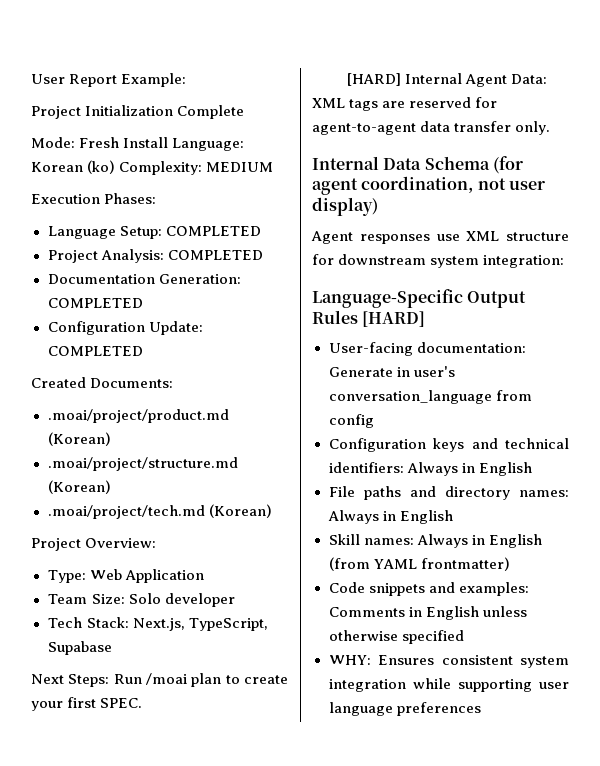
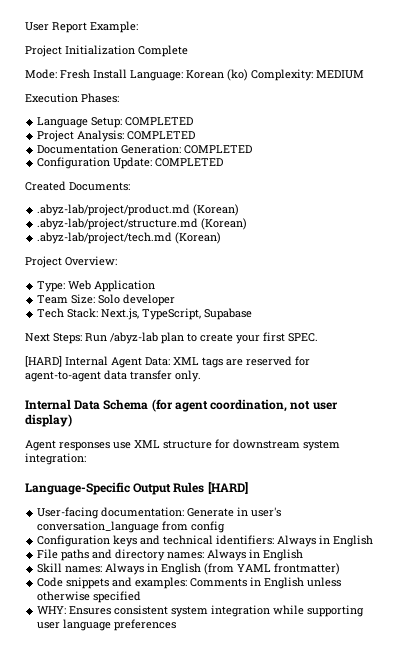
- .moai/project/product.md (Korean)
- .moai/project/structure.md (Korean)
- .moai/project/tech.md (Korean)
+ .abyz-lab/project/product.md (Korean)
+ .abyz-lab/project/structure.md (Korean)
+ .abyz-lab/project/tech.md (Korean)
- Next Steps: Run /moai plan to create your first SPEC.
+ Next Steps: Run /abyz-lab plan to create your first SPEC.

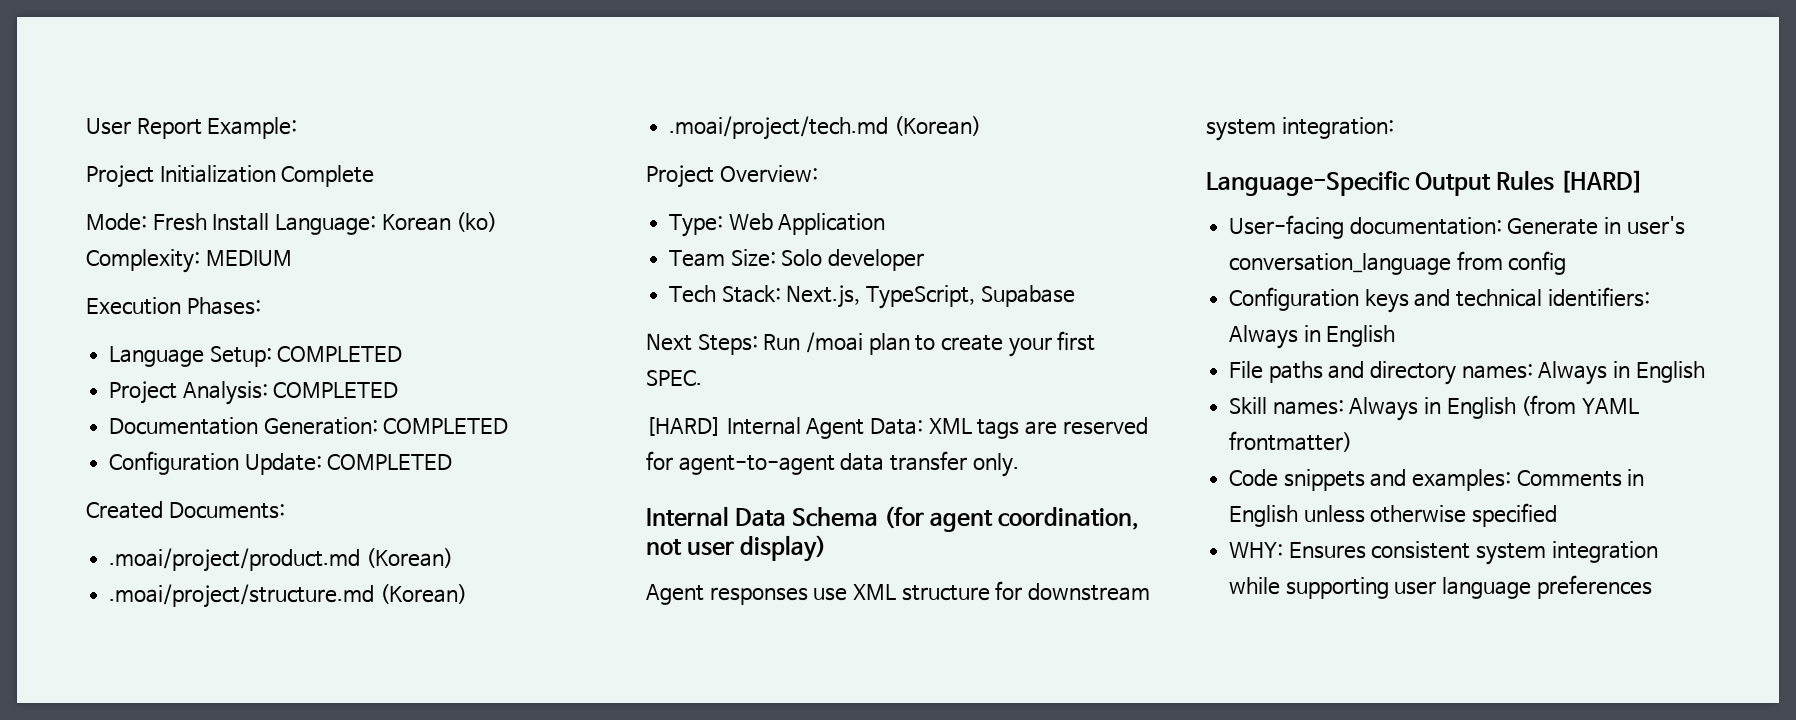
- .abyz-lab/project/product.md (Korean)
- .abyz-lab/project/structure.md (Korean)
- .abyz-lab/project/tech.md (Korean)
+ .moai/project/product.md (Korean)
+ .moai/project/structure.md (Korean)
+ .moai/project/tech.md (Korean)
- Next Steps: Run /abyz-lab plan to create your first SPEC.
+ Next Steps: Run /moai plan to create your first SPEC.

